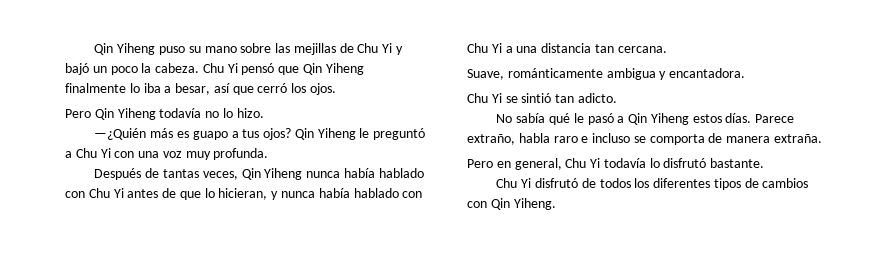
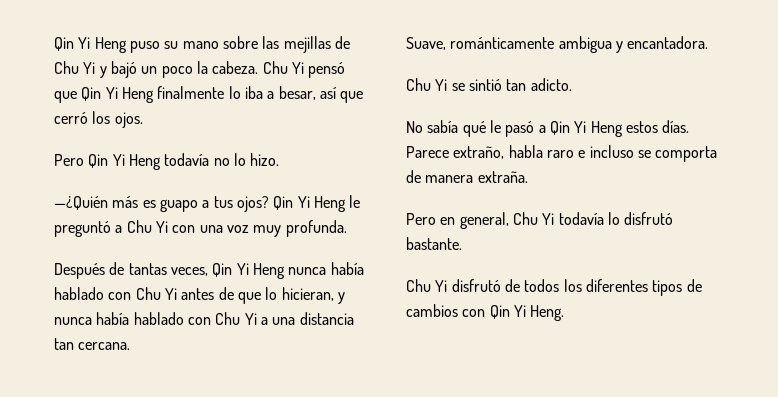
- Qin Yiheng puso su mano sobre las mejillas de Chu Yi y bajó un poco la cabeza.
+ Qin Yi Heng puso su mano sobre las mejillas de Chu Yi y bajó un poco la cabeza.
- Chu Yi pensó que Qin Yiheng finalmente lo iba a besar, así que cerró los ojos.
+ Chu Yi pensó que Qin Yi Heng finalmente lo iba a besar, así que cerró los ojos.
- Pero Qin Yiheng todavía no lo hizo.
+ Pero Qin Yi Heng todavía no lo hizo.
- Qin Yiheng le preguntó a Chu Yi con una voz muy profunda.
+ Qin Yi Heng le preguntó a Chu Yi con una voz muy profunda.
- Después de tantas veces, Qin Yiheng nunca había hablado con Chu Yi antes de que lo hicieran, y nunca había hablado con Chu Yi a una distancia tan cercana.
+ Después de tantas veces, Qin Yi Heng nunca había hablado con Chu Yi antes de que lo hicieran, y nunca había hablado con Chu Yi a una distancia tan cercana.
- No sabía qué le pasó a Qin Yiheng estos días.
+ No sabía qué le pasó a Qin Yi Heng estos días.
- Chu Yi disfrutó de todos los diferentes tipos de cambios con Qin Yiheng.
+ Chu Yi disfrutó de todos los diferentes tipos de cambios con Qin Yi Heng.

